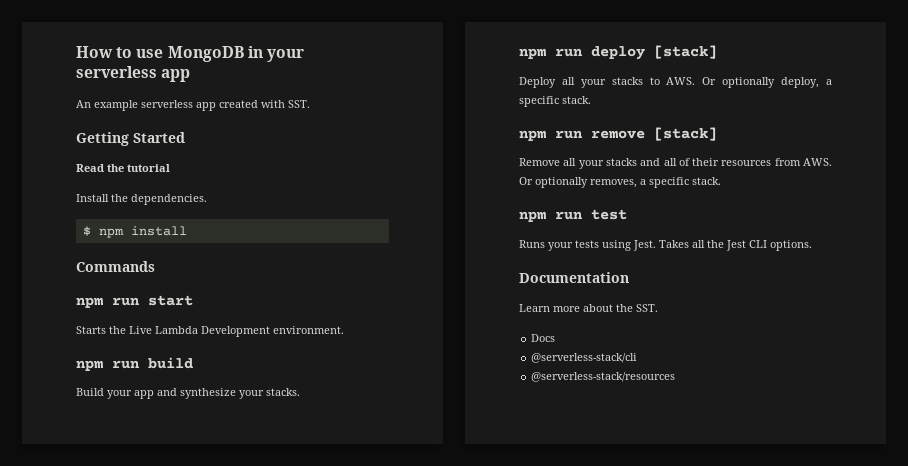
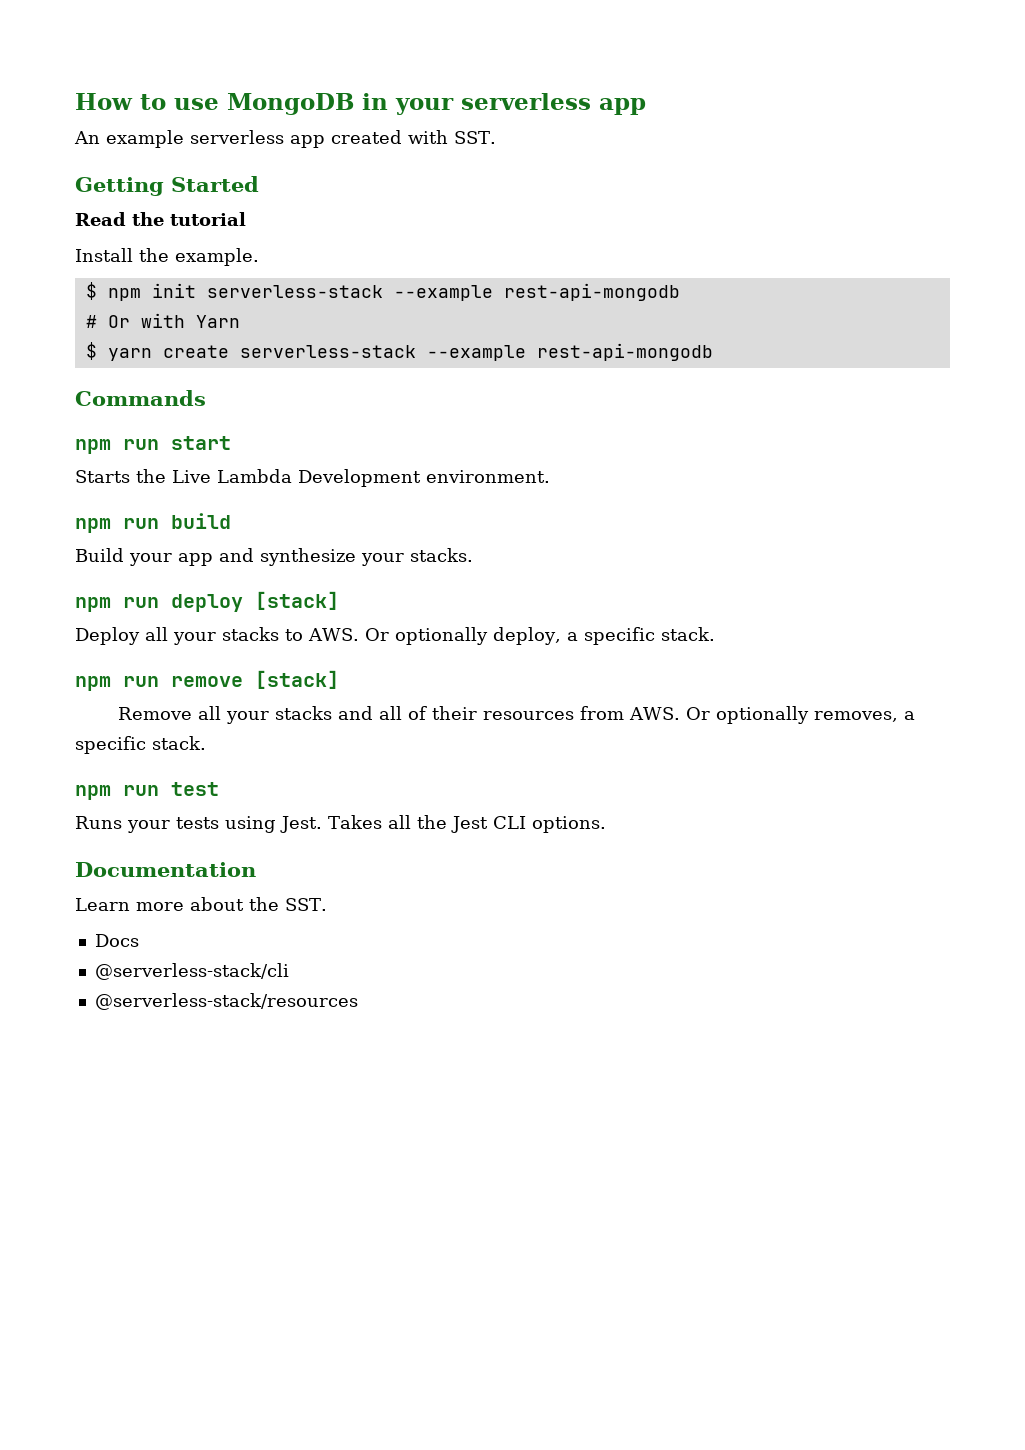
- Install the dependencies.
+ Install the example.
- $ npm install
+ $ npm init serverless-stack --example rest-api-mongodb
+ # Or with Yarn
+ $ yarn create serverless-stack --example rest-api-mongodb

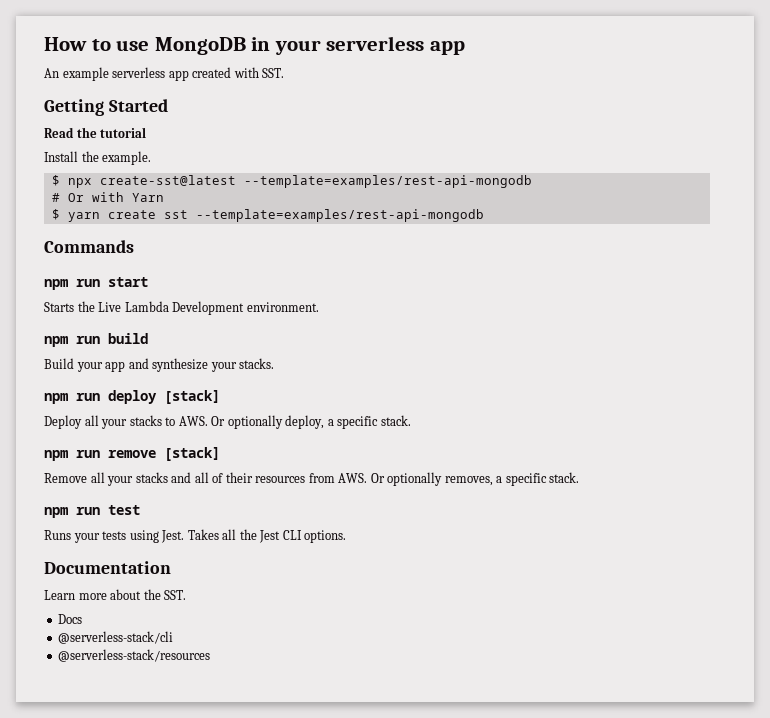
- $ npm init serverless-stack --example rest-api-mongodb
+ $ npx create-sst@latest --template=examples/rest-api-mongodb
- $ yarn create serverless-stack --example rest-api-mongodb
+ $ yarn create sst --template=examples/rest-api-mongodb

